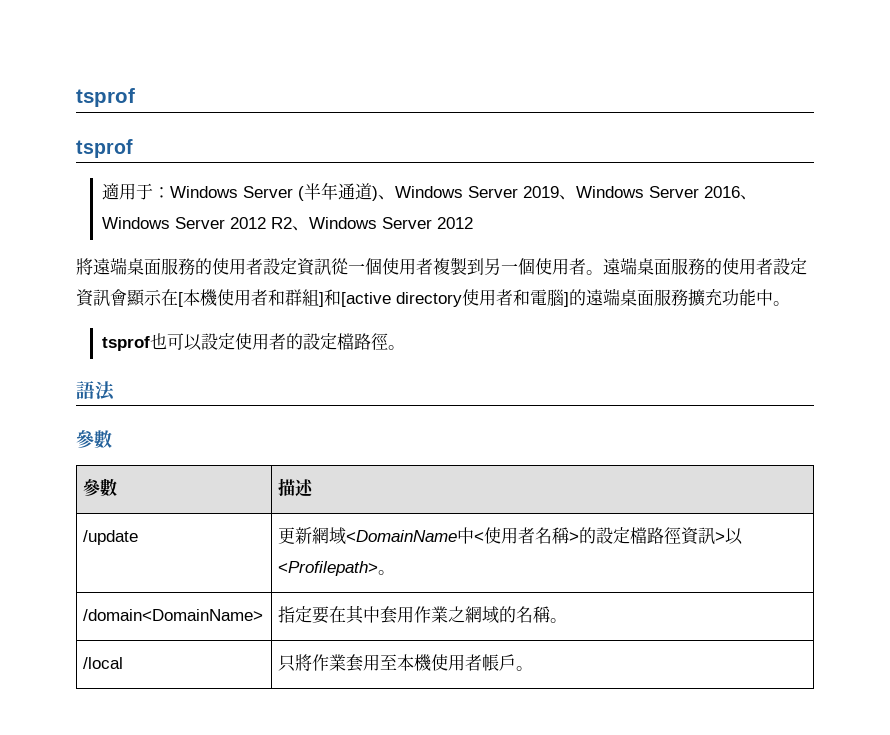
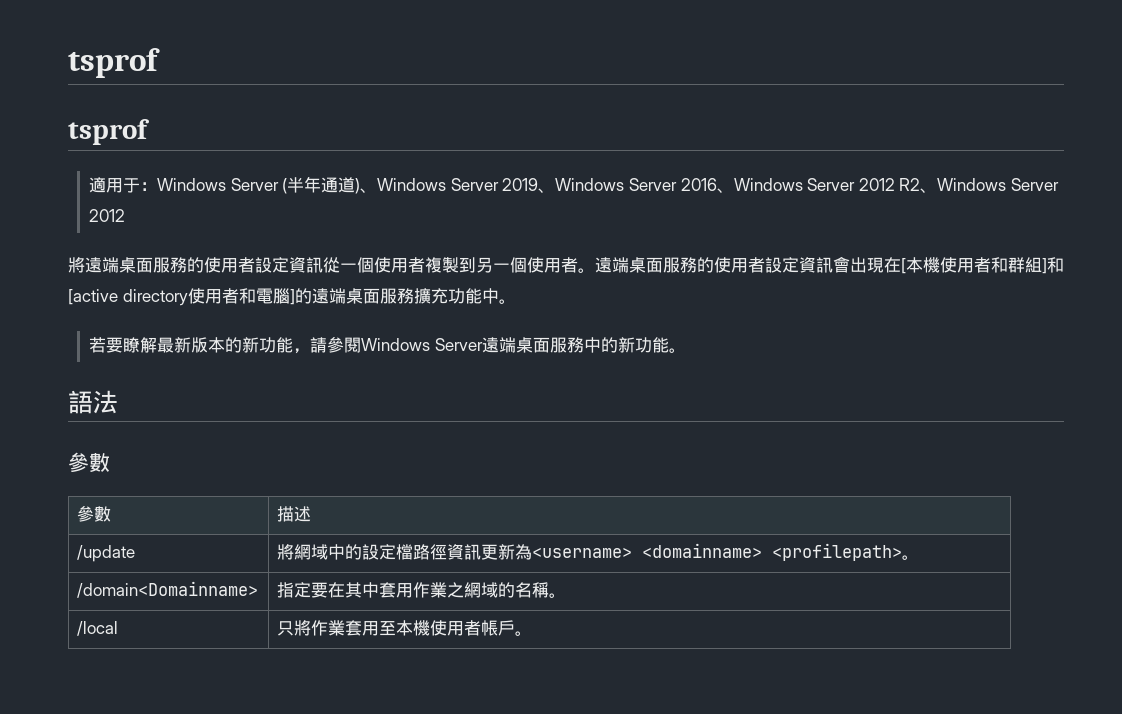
- 遠端桌面服務的使用者設定資訊會顯示在[本機使用者和群組]和[active directory使用者和電腦]的遠端桌面服務擴充功能中。
+ 遠端桌面服務的使用者設定資訊會出現在[本機使用者和群組]和[active directory使用者和電腦]的遠端桌面服務擴充功能中。
- tsprof也可以設定使用者的設定檔路徑。
+ 若要瞭解最新版本的新功能，請參閱Windows Server遠端桌面服務中的新功能。
- /update | 更新網域<DomainName中<使用者名稱>的設定檔路徑資訊>以<Profilepath>。
- /domain<DomainName> | 指定要在其中套用作業之網域的名稱。
+ /update | 將網域中的設定檔路徑資訊更新為<username> <domainname> <profilepath>。
+ /domain<Domainname> | 指定要在其中套用作業之網域的名稱。

